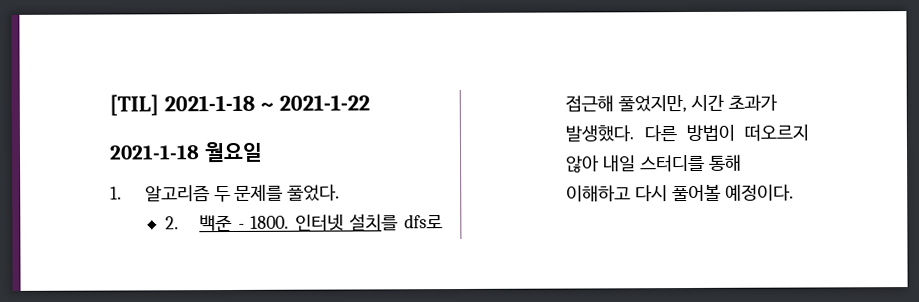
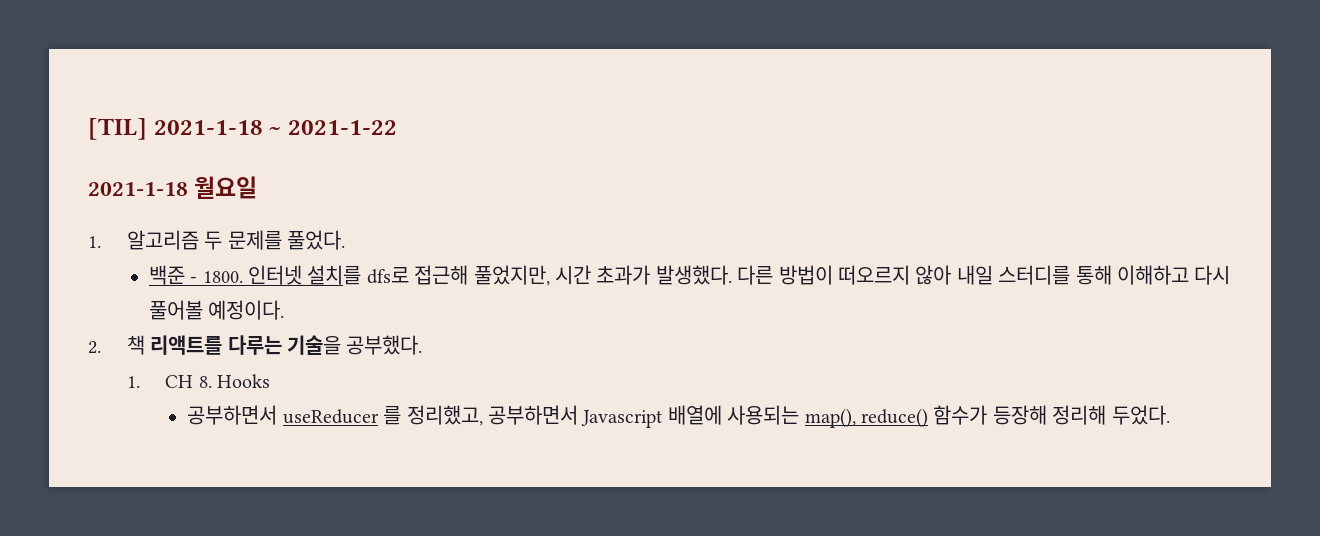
- 2. 백준 - 1800.
+ 백준 - 1800.
+ 2. 책 리액트를 다루는 기술을 공부했다.
+ 1. CH 8. Hooks
+ 공부하면서 useReducer 를 정리했고, 공부하면서 Javascript 배열에 사용되는 map(), reduce() 함수가 등장해 정리해 두었다.

